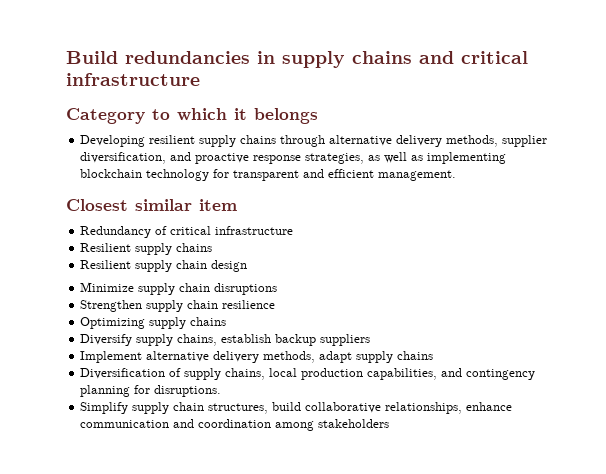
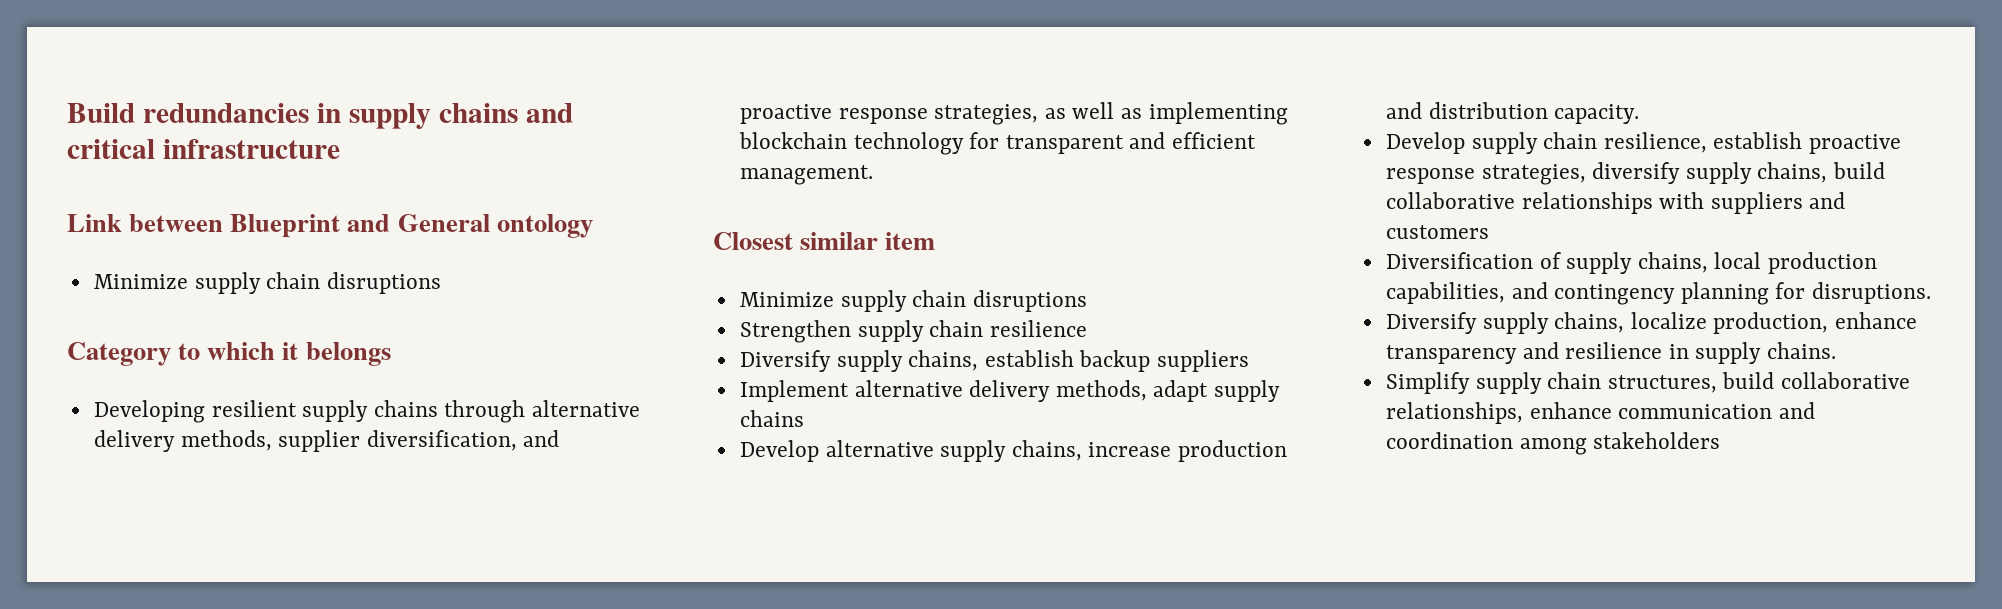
+ Link between Blueprint and General ontology
+ Minimize supply chain disruptions
- Redundancy of critical infrastructure
- Resilient supply chains
- Resilient supply chain design
- Optimizing supply chains
+ Develop alternative supply chains, increase production and distribution capacity.
+ Develop supply chain resilience, establish proactive response strategies, diversify supply chains, build collaborative relationships with suppliers and customers
+ Diversify supply chains, localize production, enhance transparency and resilience in supply chains.

